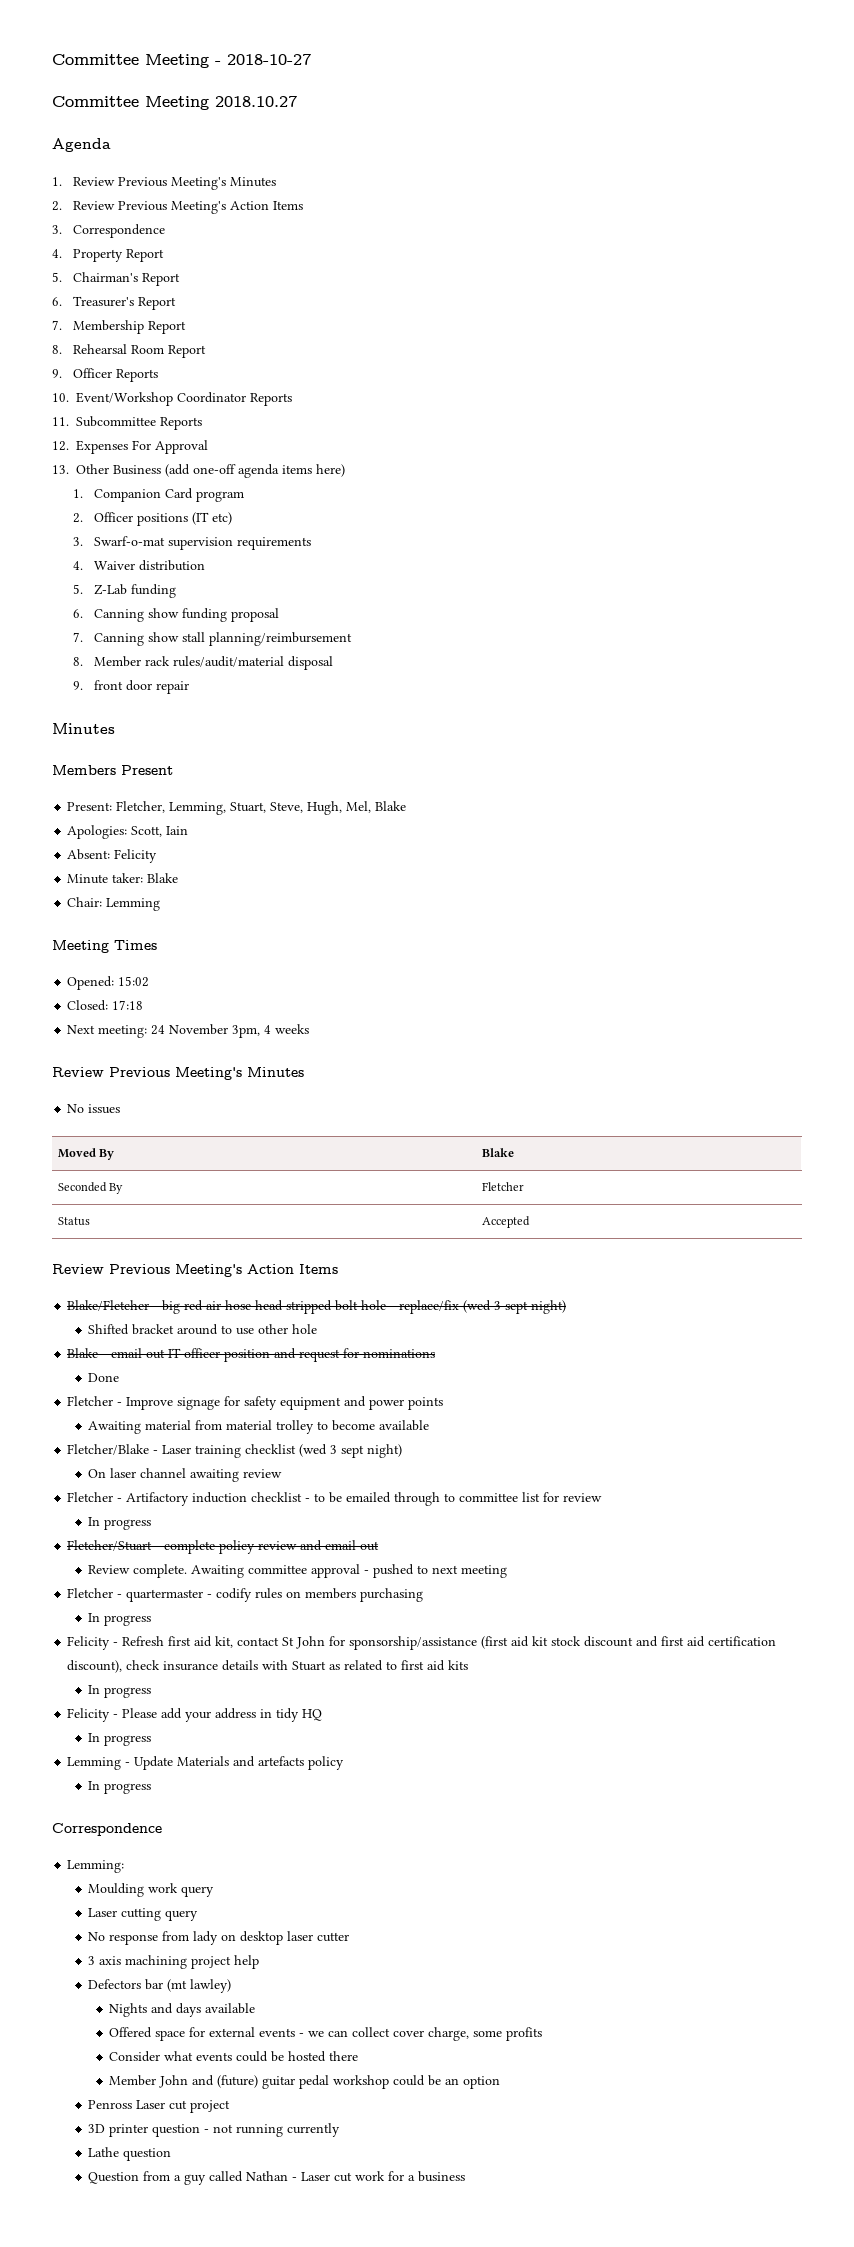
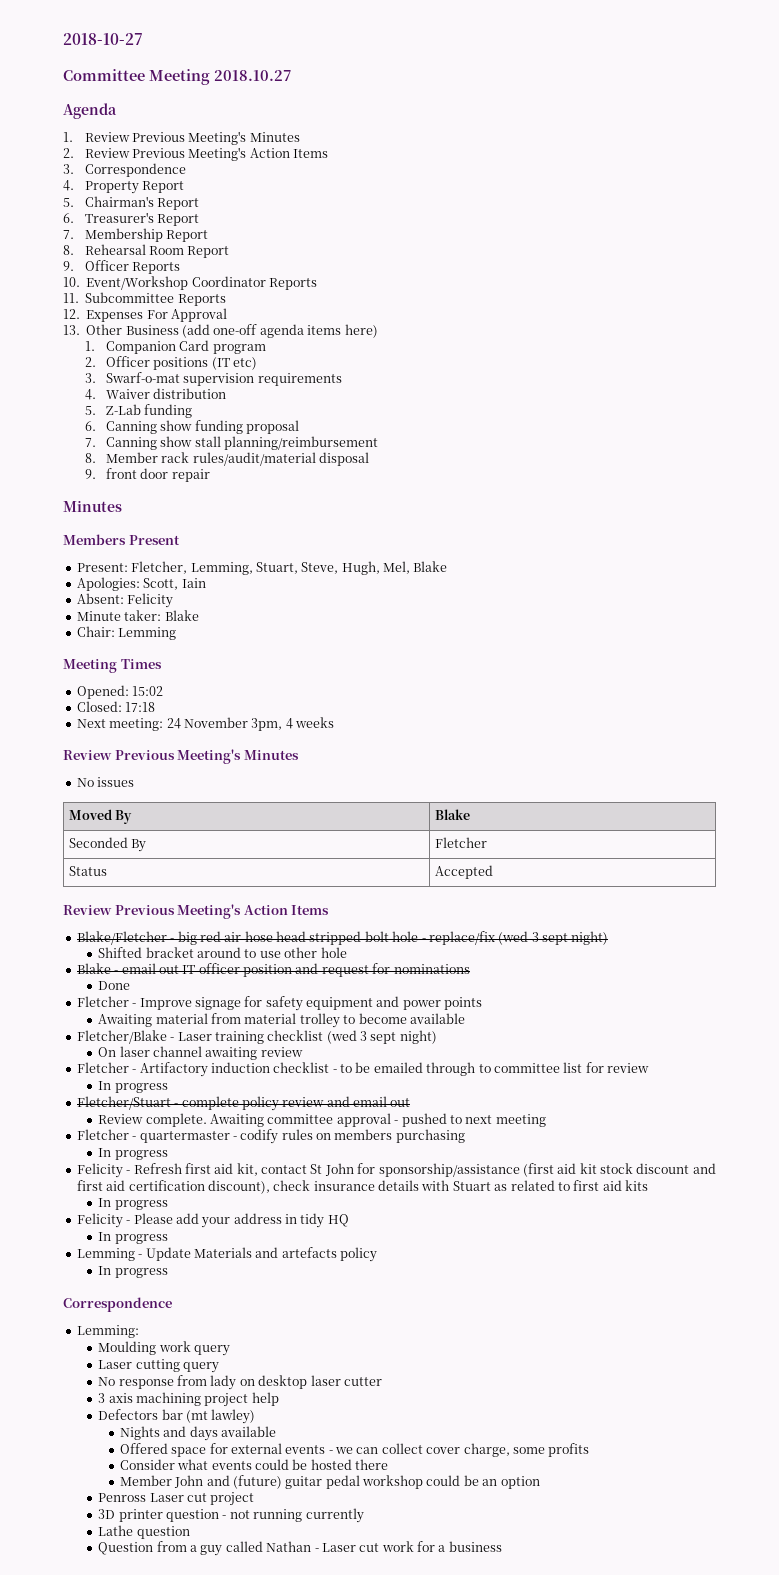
- Committee Meeting - 2018-10-27
+ 2018-10-27

